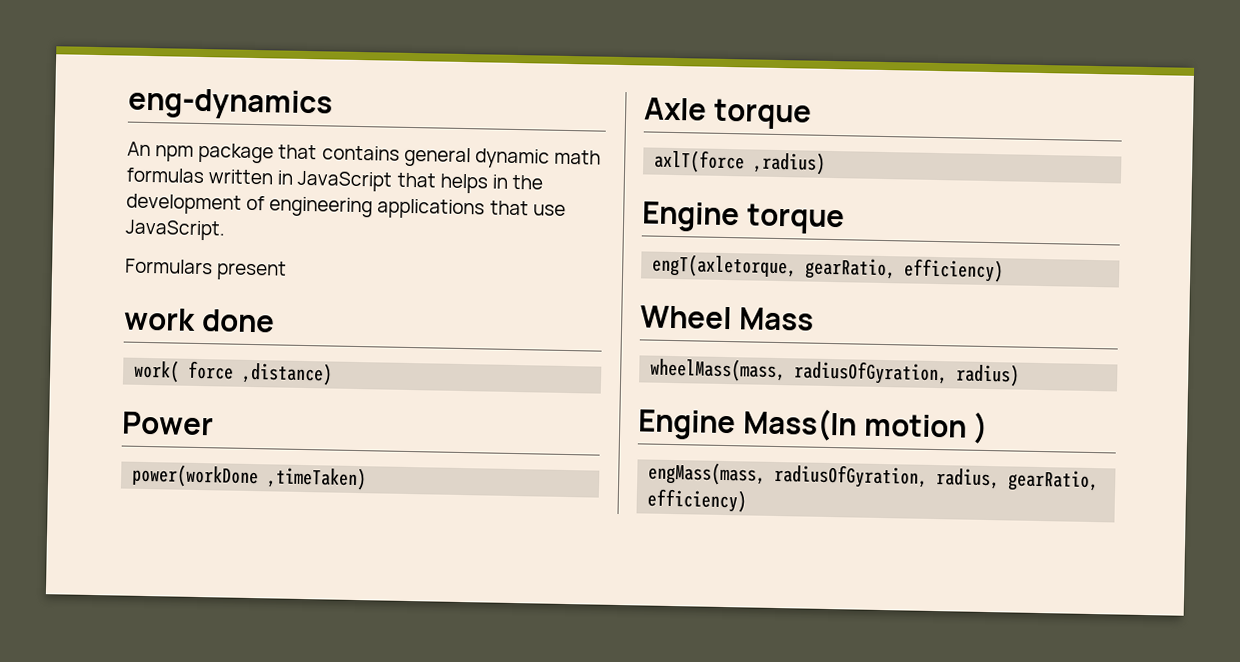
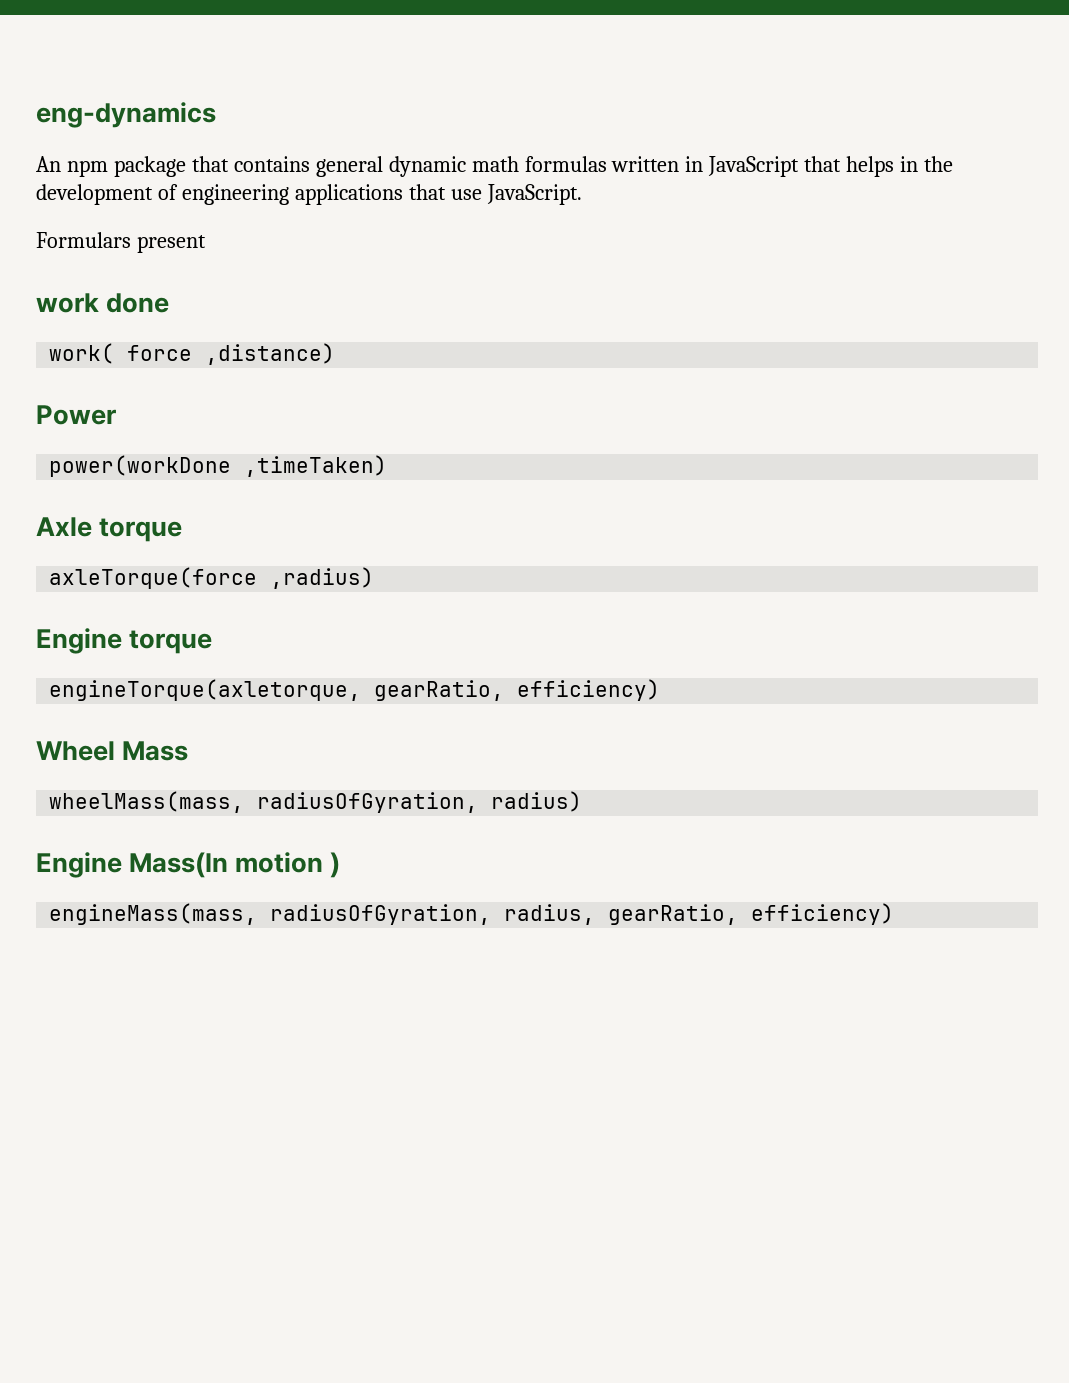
- axlT(force ,radius)
+ axleTorque(force ,radius)
- engT(axletorque, gearRatio, efficiency)
+ engineTorque(axletorque, gearRatio, efficiency)
- engMass(mass, radiusOfGyration, radius, gearRatio, efficiency)
+ engineMass(mass, radiusOfGyration, radius, gearRatio, efficiency)

